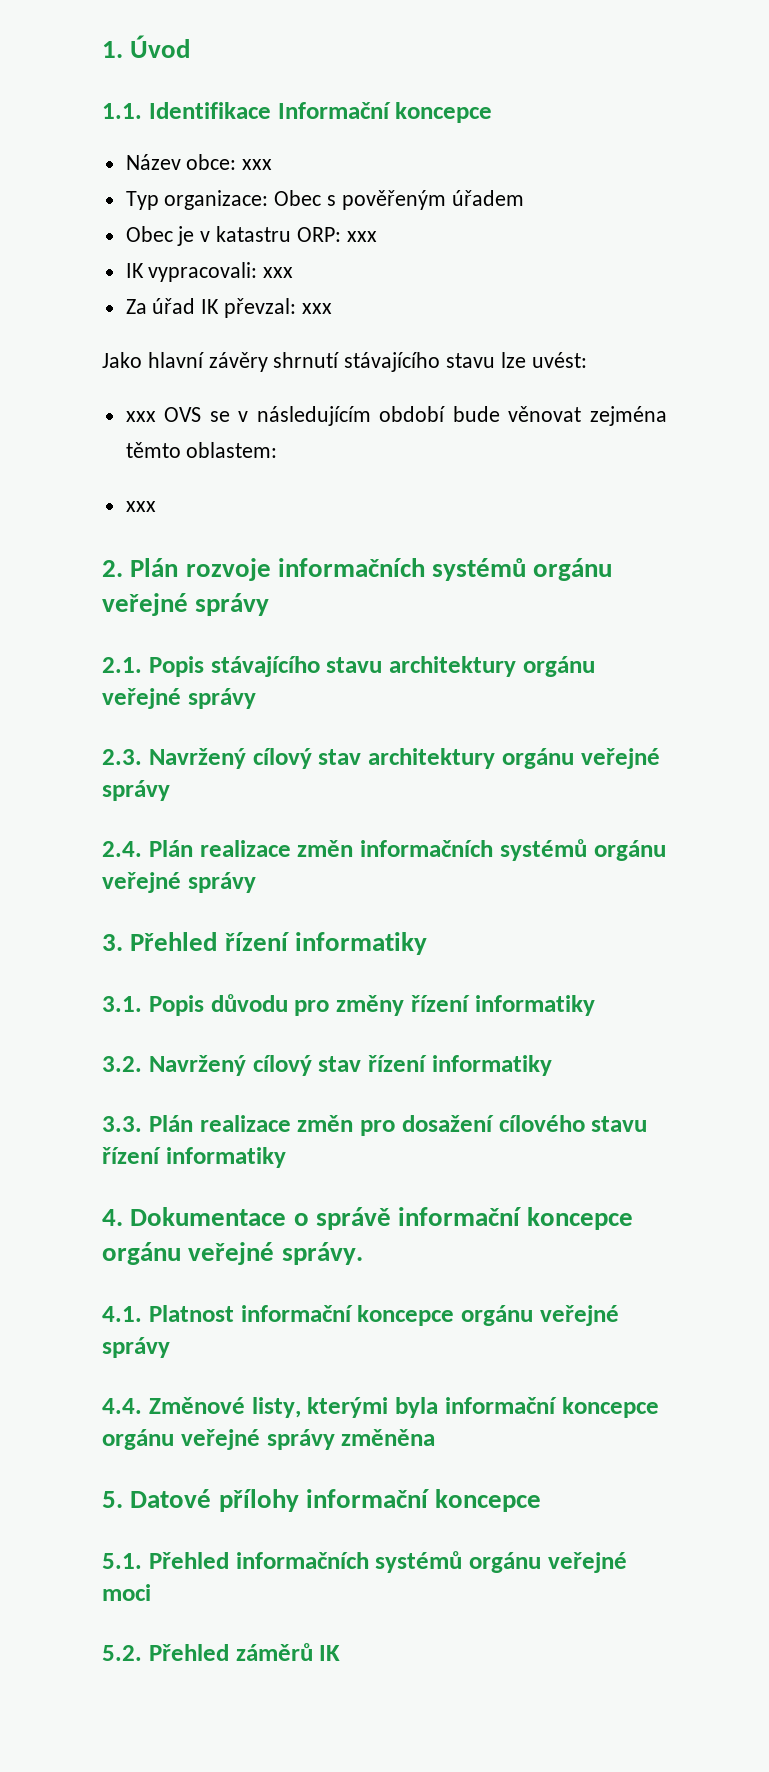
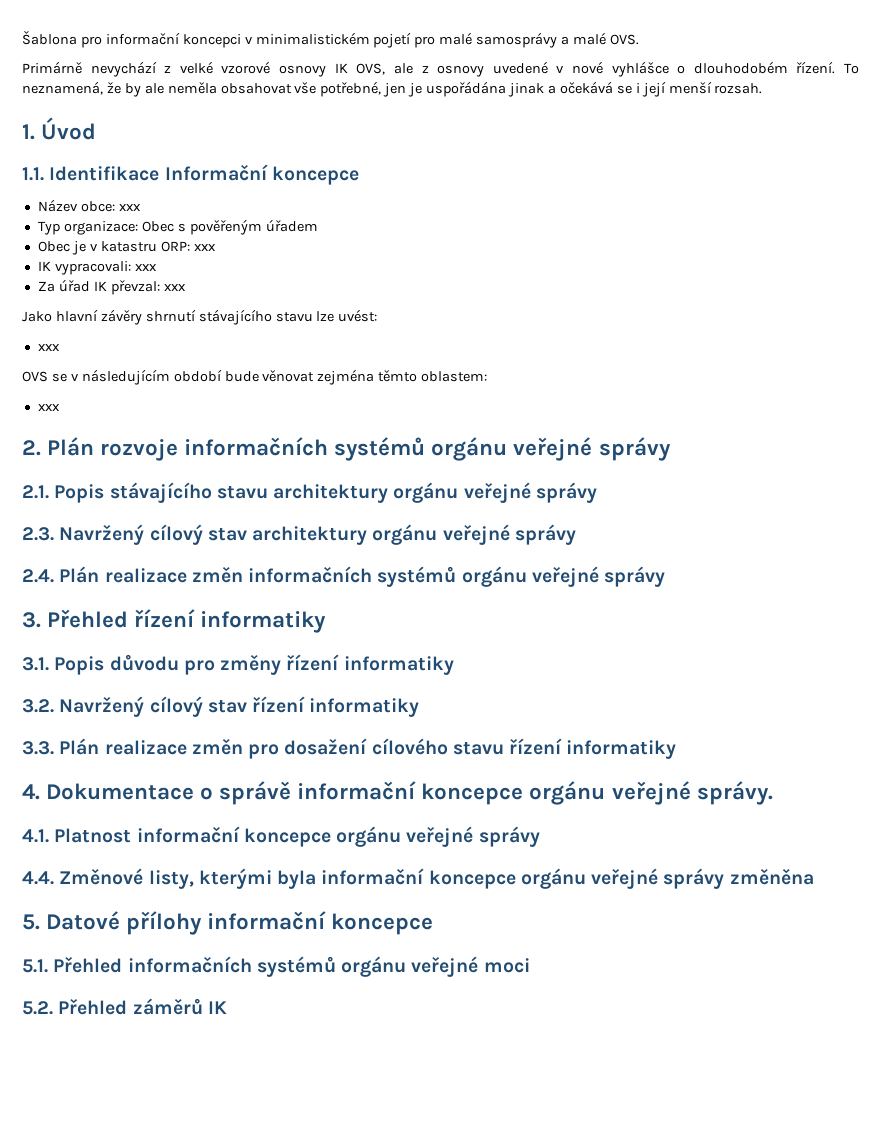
+ Šablona pro informační koncepci v minimalistickém pojetí pro malé samosprávy a malé OVS.
+ Primárně nevychází z velké vzorové osnovy IK OVS, ale z osnovy uvedené v nové vyhlášce o dlouhodobém řízení. To neznamená, že by ale neměla obsahovat vše potřebné, jen je uspořádána jinak a očekává se i její menší rozsah.
  Jako hlavní závěry shrnutí stávajícího stavu lze uvést:
- xxx OVS se v následujícím období bude věnovat zejména těmto oblastem:
+ xxx
+ OVS se v následujícím období bude věnovat zejména těmto oblastem:

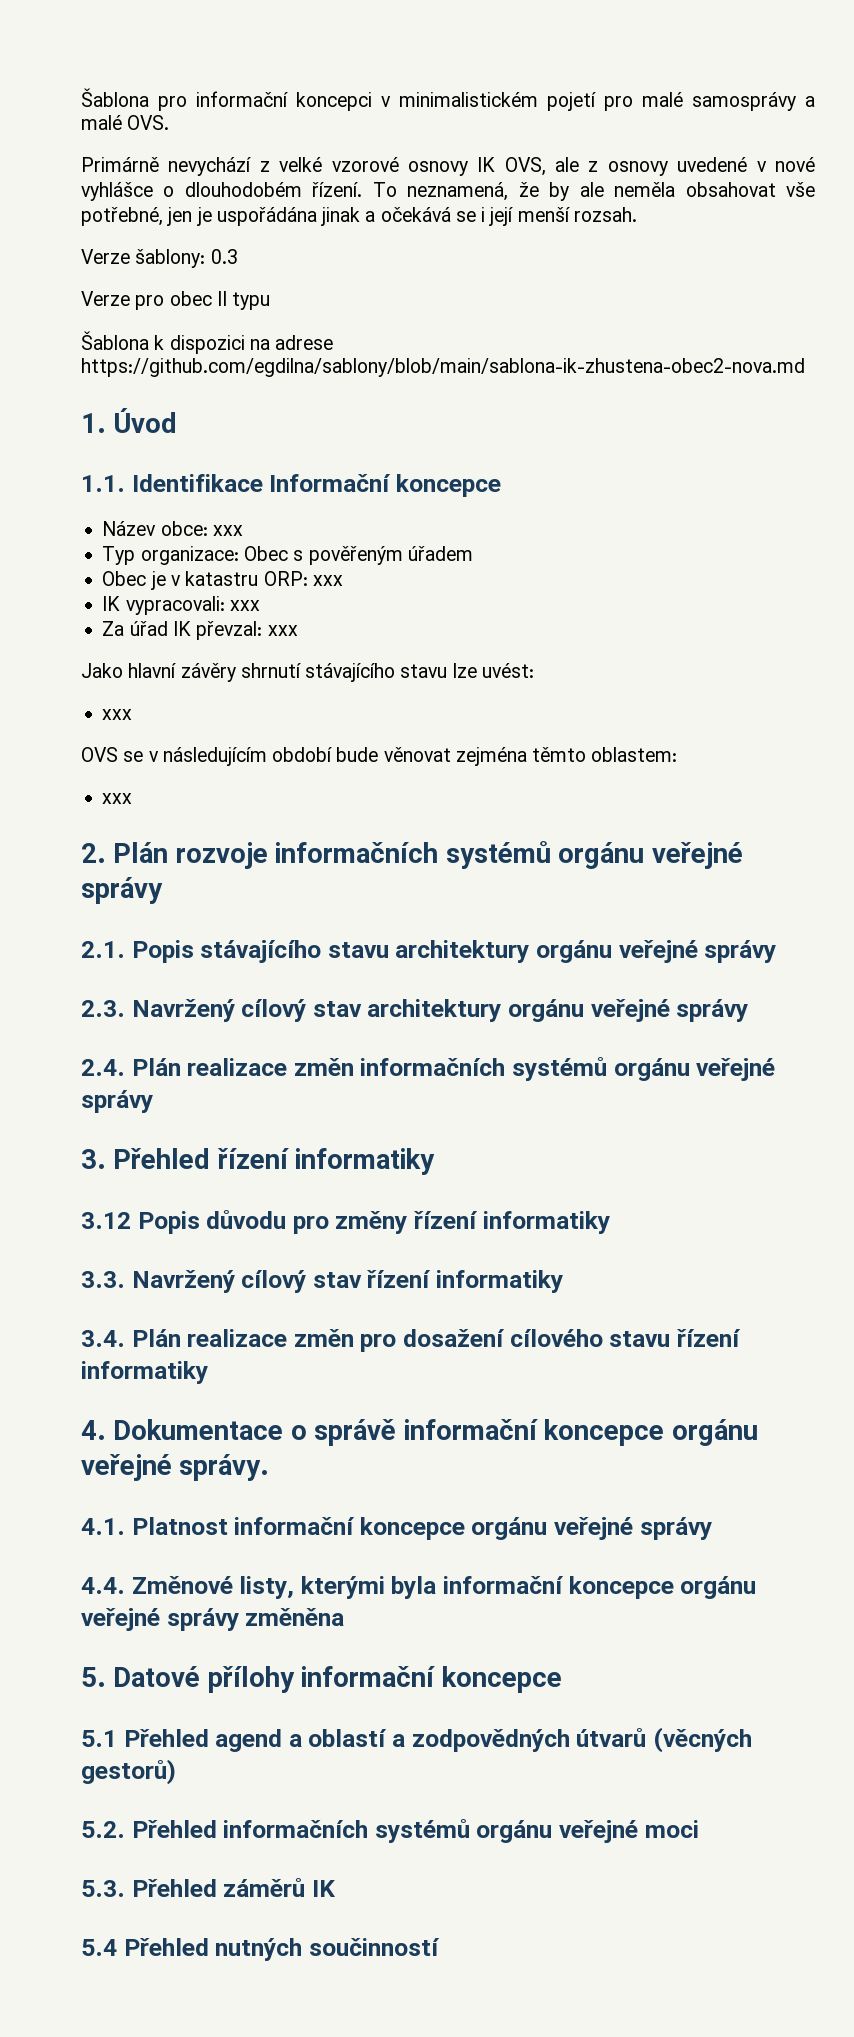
+ Verze šablony: 0.3
+ Verze pro obec II typu
+ Šablona k dispozici na adrese https://github.com/egdilna/sablony/blob/main/sablona-ik-zhustena-obec2-nova.md
- 3.1. Popis důvodu pro změny řízení informatiky
+ 3.12 Popis důvodu pro změny řízení informatiky
- 3.2. Navržený cílový stav řízení informatiky
+ 3.3. Navržený cílový stav řízení informatiky
- 3.3. Plán realizace změn pro dosažení cílového stavu řízení informatiky
+ 3.4. Plán realizace změn pro dosažení cílového stavu řízení informatiky
- 5.1. Přehled informačních systémů orgánu veřejné moci
+ 5.1 Přehled agend a oblastí a zodpovědných útvarů (věcných gestorů)
+ 5.2. Přehled informačních systémů orgánu veřejné moci
- 5.2. Přehled záměrů IK
+ 5.3. Přehled záměrů IK
+ 5.4 Přehled nutných součinností

